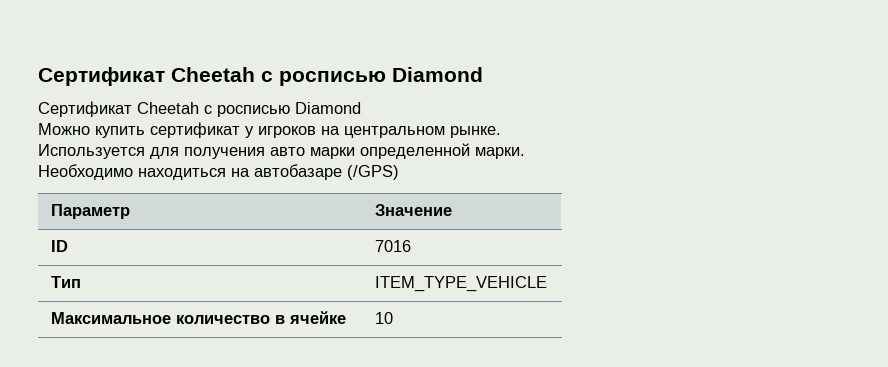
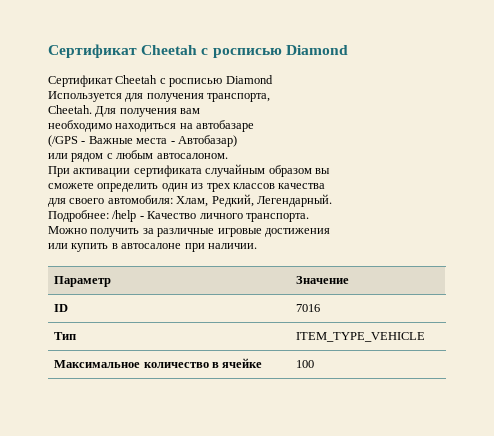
- Можно купить сертификат у игроков на центральном рынке.
- Используется для получения авто марки определенной марки.
- Необходимо находиться на автобазаре (/GPS)
+ Используется для получения транспорта,
+ Cheetah. Для получения вам
+ необходимо находиться на автобазаре
+ (/GPS - Важные места - Автобазар)
+ или рядом с любым автосалоном.
+ При активации сертификата случайным образом вы
+ сможете определить один из трех классов качества
+ для своего автомобиля: Хлам, Редкий, Легендарный.
+ Подробнее: /help - Качество личного транспорта.
+ Можно получить за различные игровые достижения
+ или купить в автосалоне при наличии.
- Максимальное количество в ячейке | 10
+ Максимальное количество в ячейке | 100

